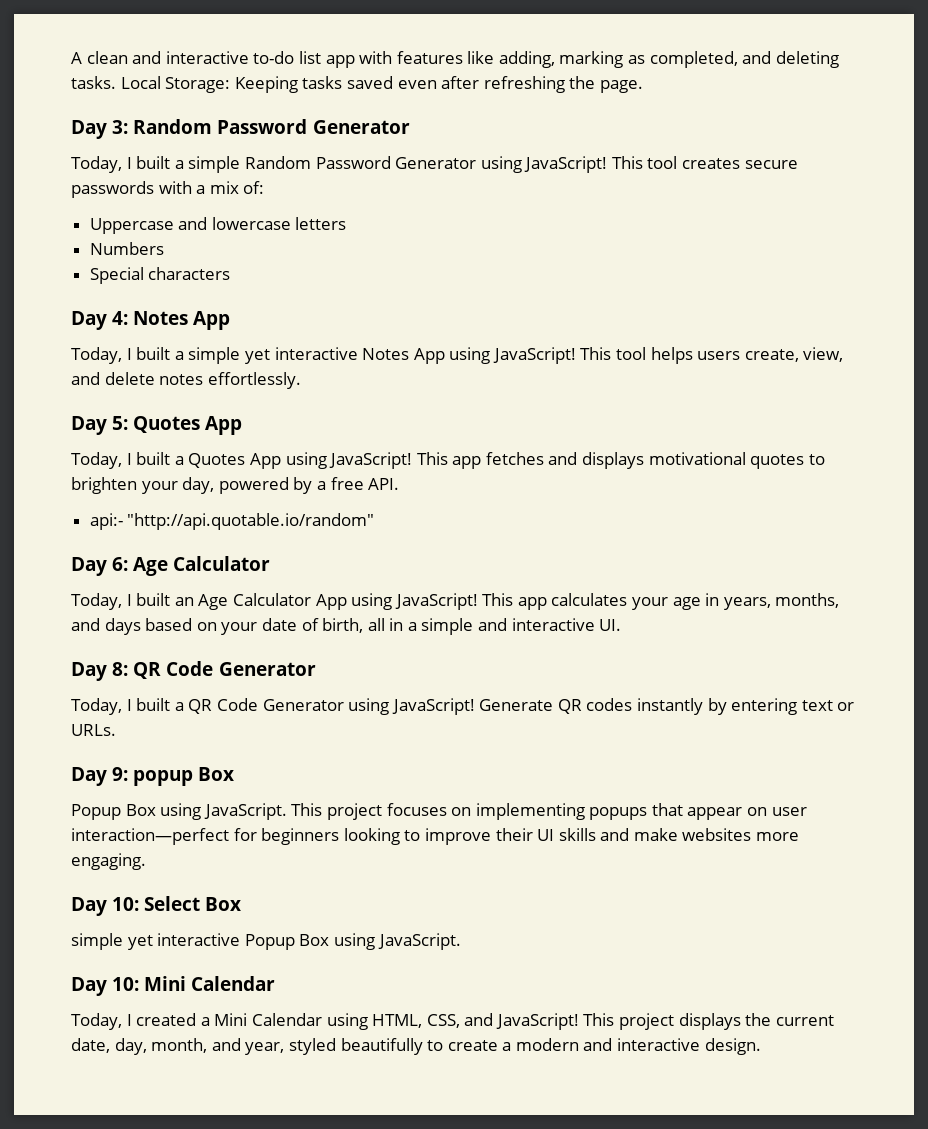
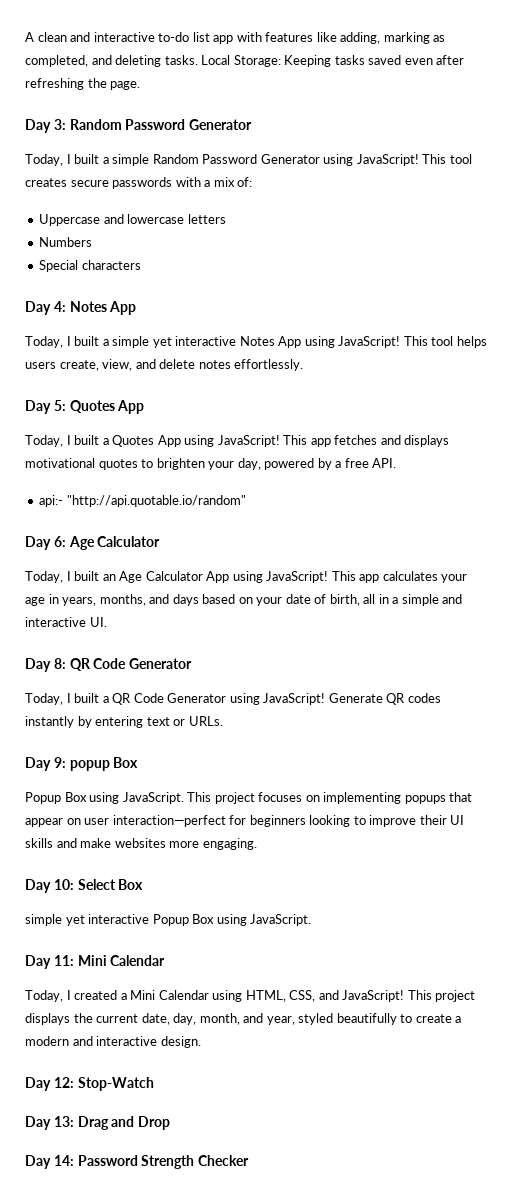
- Day 10: Mini Calendar
+ Day 11: Mini Calendar
+ Day 12: Stop-Watch
+ Day 13: Drag and Drop
+ Day 14: Password Strength Checker

